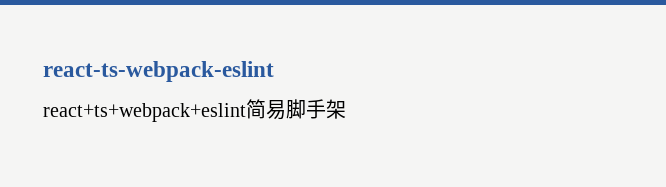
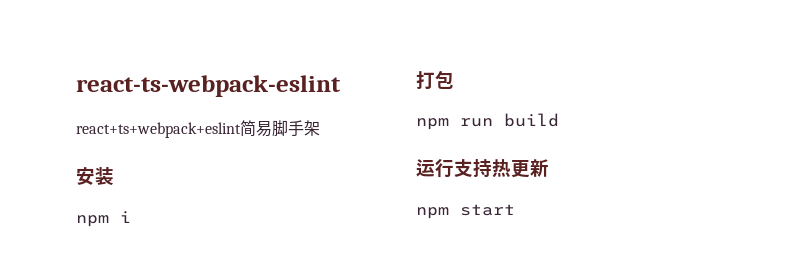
+ 安装
+ npm i
+ 打包
+ npm run build
+ 运行支持热更新
+ npm start

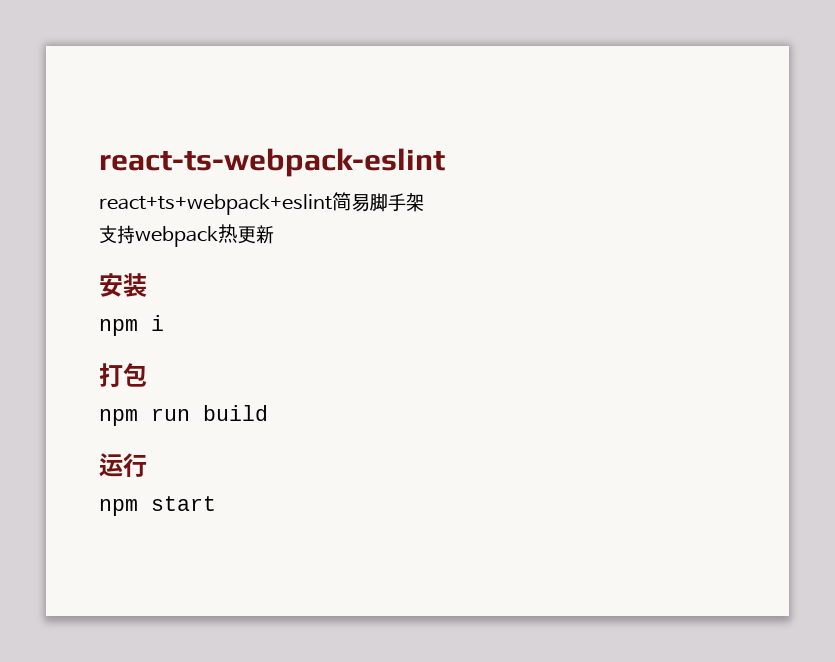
+ 支持webpack热更新
- 运行支持热更新
+ 运行

